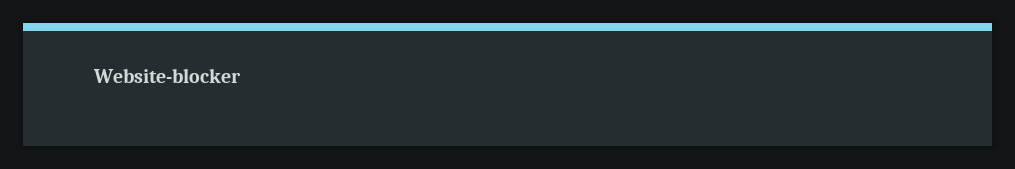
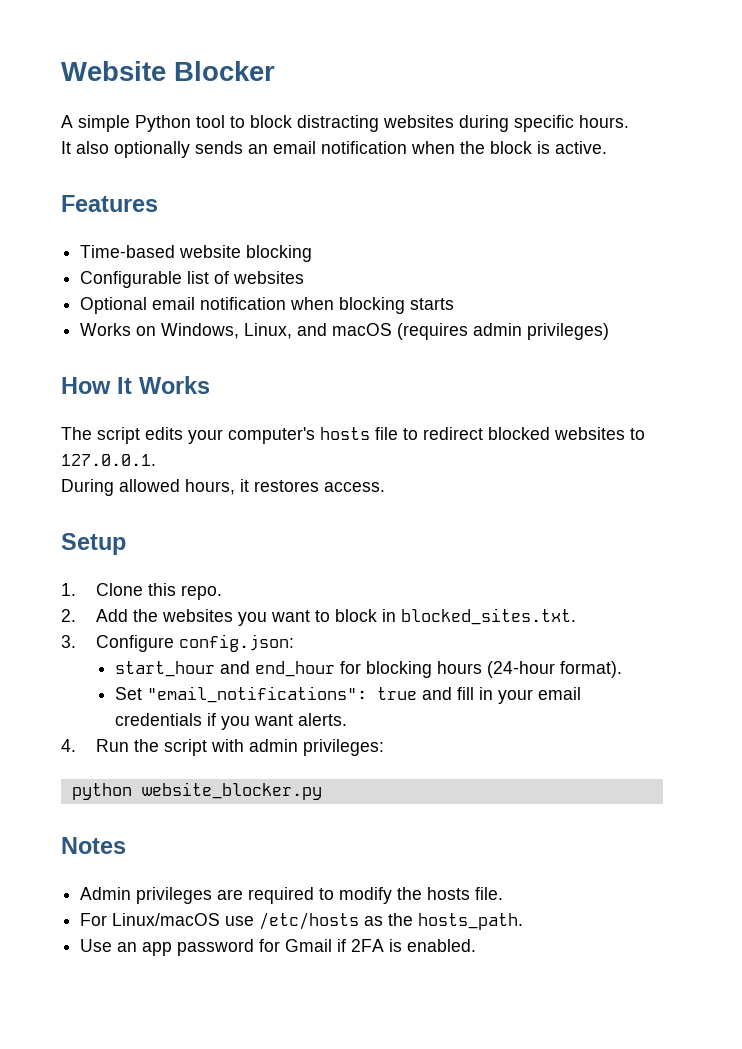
- Website-blocker
+ Website Blocker
+ A simple Python tool to block distracting websites during specific hours.
+ It also optionally sends an email notification when the block is active.
+ Features
+ Time-based website blocking
+ Configurable list of websites
+ Optional email notification when blocking starts
+ Works on Windows, Linux, and macOS (requires admin privileges)
+ How It Works
+ The script edits your computer's hosts file to redirect blocked websites to 127.0.0.1.
+ During allowed hours, it restores access.
+ Setup
+ 1. Clone this repo.
+ 2. Add the websites you want to block in blocked_sites.txt.
+ 3. Configure config.json:
+ start_hour and end_hour for blocking hours (24-hour format).
+ Set "email_notifications": true and fill in your email credentials if you want alerts.
+ 4. Run the script with admin privileges:
+ python website_blocker.py
+ Notes
+ Admin privileges are required to modify the hosts file.
+ For Linux/macOS use /etc/hosts as the hosts_path.
+ Use an app password for Gmail if 2FA is enabled.

